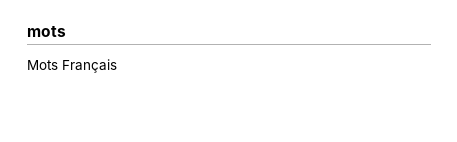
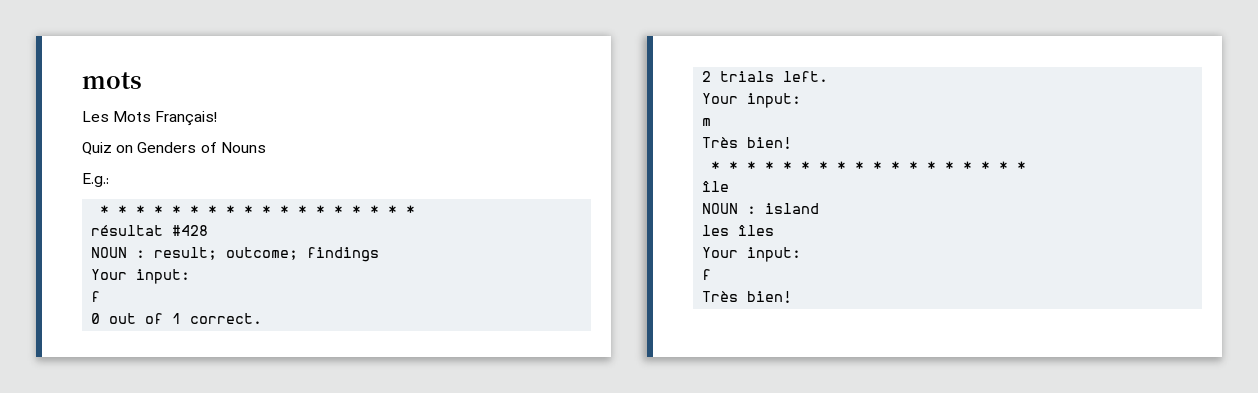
- Mots Français
+ Les Mots Français!
+ Quiz on Genders of Nouns
+ E.g.:
+ * * * * * * * * * * * * * * * * * *
+ résultat #428
+ NOUN : result; outcome; findings
+ Your input:
+ f
+ 0 out of 1 correct.
+ 2 trials left.
+ Your input:
+ m
+ Très bien!
+ * * * * * * * * * * * * * * * * * *
+ île
+ NOUN : island
+ les îles
+ Your input:
+ f
+ Très bien!

